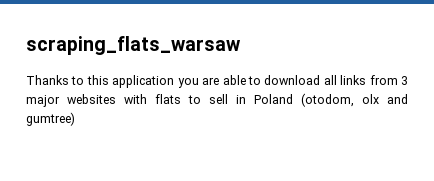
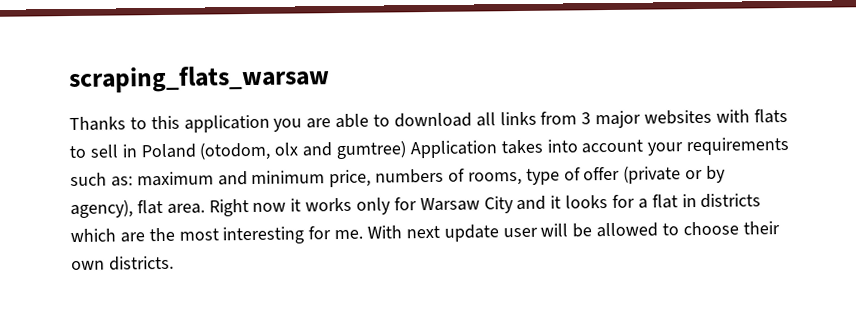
- Thanks to this application you are able to download all links from 3 major websites with flats to sell in Poland (otodom, olx and gumtree)
+ Thanks to this application you are able to download all links from 3 major websites with flats to sell in Poland (otodom, olx and gumtree) Application takes into account your requirements such as: maximum and minimum price, numbers of rooms, type of offer (private or by agency), flat area. Right now it works only for Warsaw City and it looks for a flat in districts which are the most interesting for me. With next update user will be allowed to choose their own districts.

